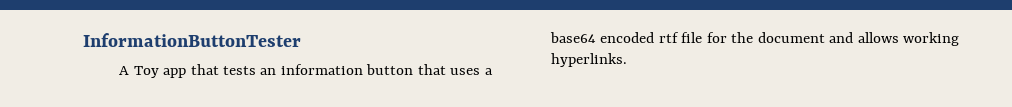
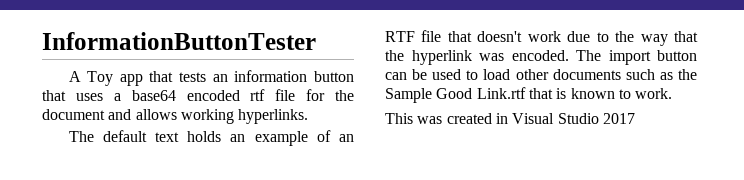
+ The default text holds an example of an RTF file that doesn't work due to the way that the hyperlink was encoded. The import button can be used to load other documents such as the Sample Good Link.rtf that is known to work.
+ This was created in Visual Studio 2017

